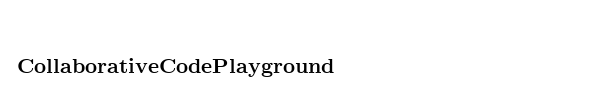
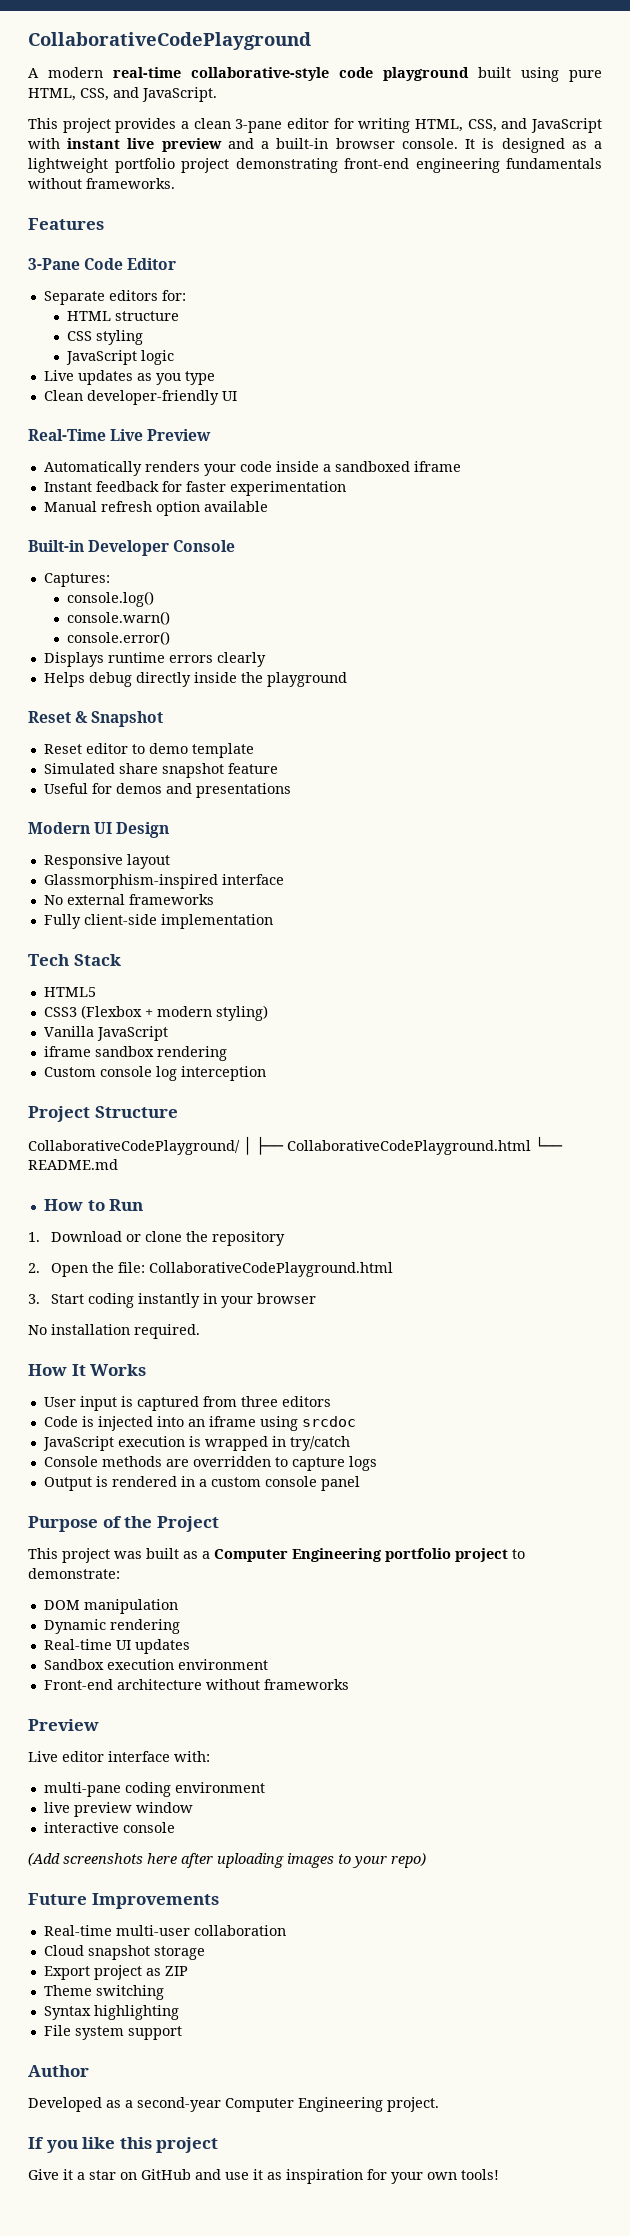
+ A modern real-time collaborative-style code playground built using pure HTML, CSS, and JavaScript.
+ This project provides a clean 3-pane editor for writing HTML, CSS, and JavaScript with instant live preview and a built-in browser console. It is designed as a lightweight portfolio project demonstrating front-end engineering fundamentals without frameworks.
+ Features
+ 3-Pane Code Editor
+ Separate editors for:
+ HTML structure
+ CSS styling
+ JavaScript logic
+ Live updates as you type
+ Clean developer-friendly UI
+ Real-Time Live Preview
+ Automatically renders your code inside a sandboxed iframe
+ Instant feedback for faster experimentation
+ Manual refresh option available
+ Built-in Developer Console
+ Captures:
+ console.log()
+ console.warn()
+ console.error()
+ Displays runtime errors clearly
+ Helps debug directly inside the playground
+ Reset & Snapshot
+ Reset editor to demo template
+ Simulated share snapshot feature
+ Useful for demos and presentations
+ Modern UI Design
+ Responsive layout
+ Glassmorphism-inspired interface
+ No external frameworks
+ Fully client-side implementation
+ Tech Stack
+ HTML5
+ CSS3 (Flexbox + modern styling)
+ Vanilla JavaScript
+ iframe sandbox rendering
+ Custom console log interception
+ Project Structure
+ CollaborativeCodePlayground/ │ ├── CollaborativeCodePlayground.html └── README.md
+ How to Run
+ 1. Download or clone the repository
+ 2. Open the file: CollaborativeCodePlayground.html
+ 3. Start coding instantly in your browser
+ No installation required.
+ How It Works
+ User input is captured from three editors
+ Code is injected into an iframe using srcdoc
+ JavaScript execution is wrapped in try/catch
+ Console methods are overridden to capture logs
+ Output is rendered in a custom console panel
+ Purpose of the Project
+ This project was built as a Computer Engineering portfolio project to demonstrate:
+ DOM manipulation
+ Dynamic rendering
+ Real-time UI updates
+ Sandbox execution environment
+ Front-end architecture without frameworks
+ Preview
+ Live editor interface with:
+ multi-pane coding environment
+ live preview window
+ interactive console
+ (Add screenshots here after uploading images to your repo)
+ Future Improvements
+ Real-time multi-user collaboration
+ Cloud snapshot storage
+ Export project as ZIP
+ Theme switching
+ Syntax highlighting
+ File system support
+ Author
+ Developed as a second-year Computer Engineering project.
+ If you like this project
+ Give it a star on GitHub and use it as inspiration for your own tools!

